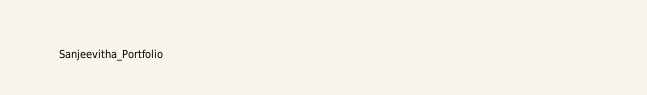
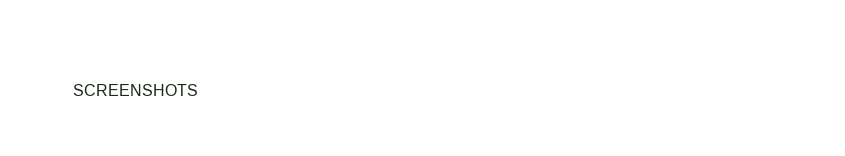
- Sanjeevitha_Portfolio
+ SCREENSHOTS

